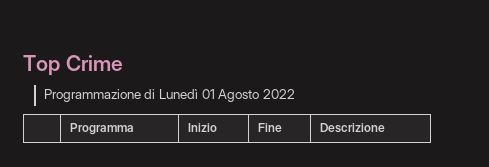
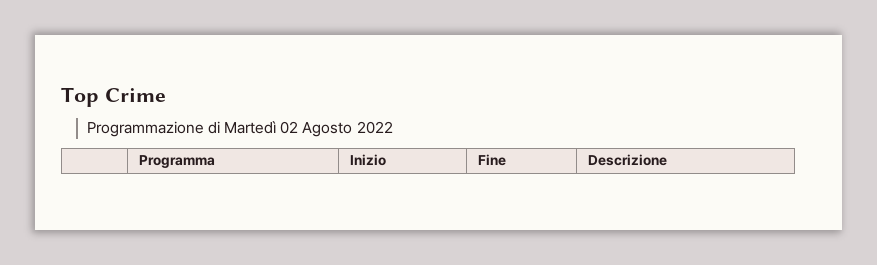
- Programmazione di Lunedì 01 Agosto 2022
+ Programmazione di Martedì 02 Agosto 2022

